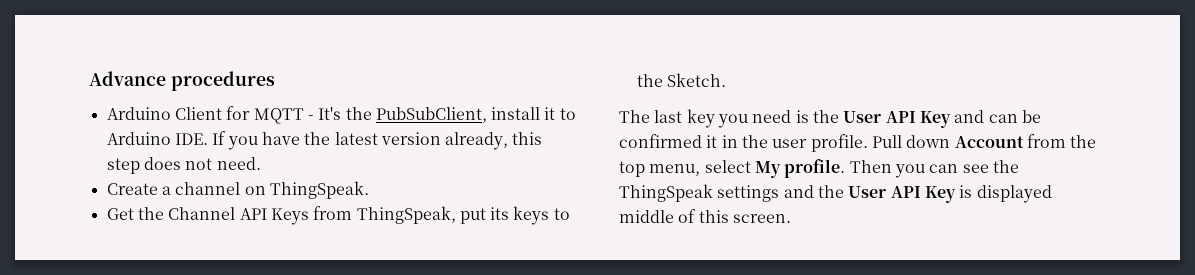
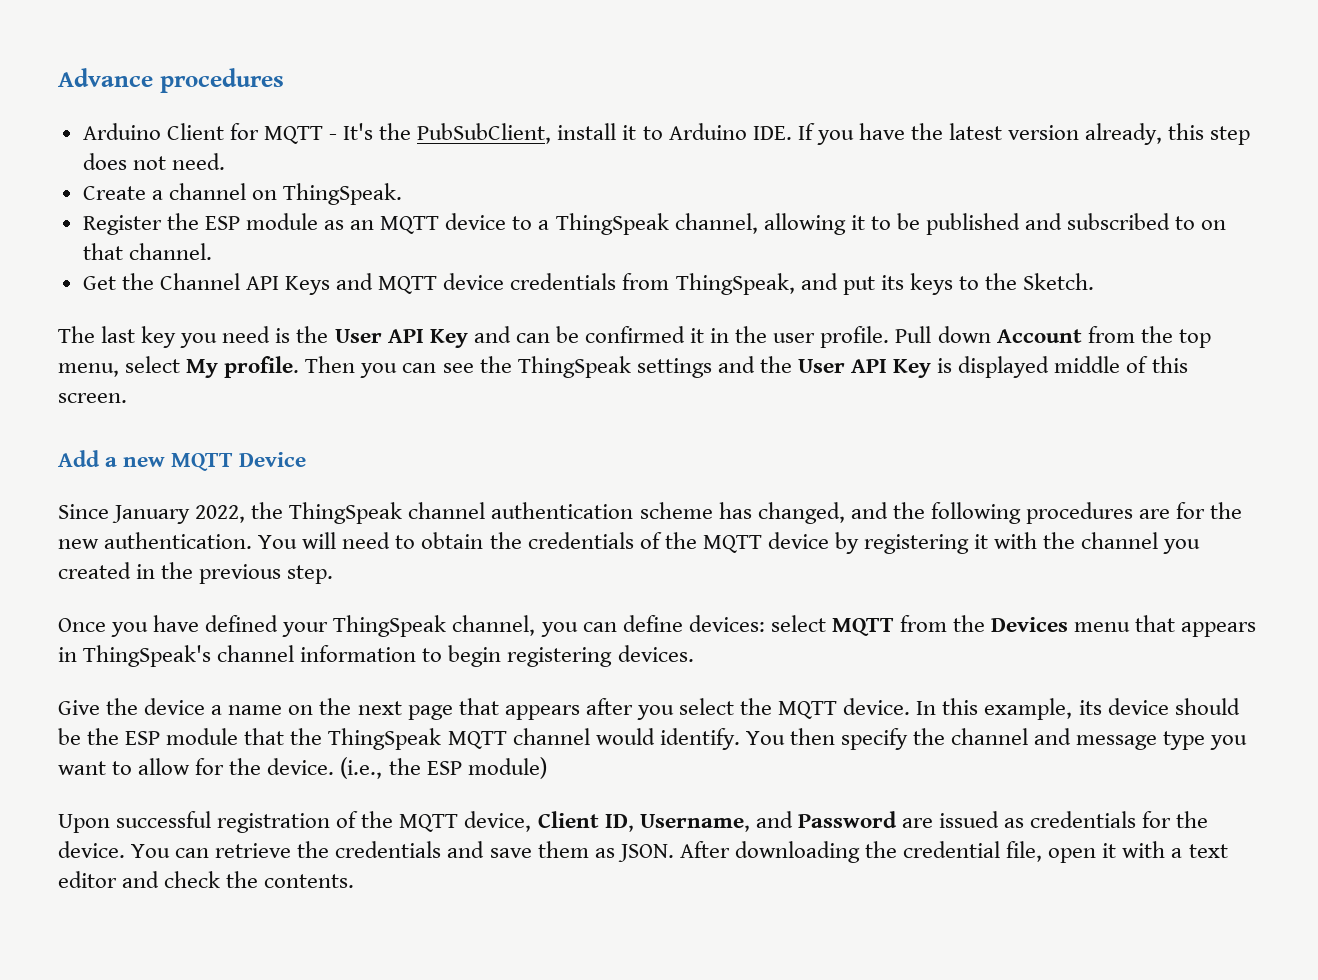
+ Register the ESP module as an MQTT device to a ThingSpeak channel, allowing it to be published and subscribed to on that channel.
- Get the Channel API Keys from ThingSpeak, put its keys to the Sketch.
+ Get the Channel API Keys and MQTT device credentials from ThingSpeak, and put its keys to the Sketch.
+ Add a new MQTT Device
+ Since January 2022, the ThingSpeak channel authentication scheme has changed, and the following procedures are for the new authentication. You will need to obtain the credentials of the MQTT device by registering it with the channel you created in the previous step.
+ Once you have defined your ThingSpeak channel, you can define devices: select MQTT from the Devices menu that appears in ThingSpeak's channel information to begin registering devices.
+ Give the device a name on the next page that appears after you select the MQTT device. In this example, its device should be the ESP module that the ThingSpeak MQTT channel would identify. You then specify the channel and message type you want to allow for the device. (i.e., the ESP module)
+ Upon successful registration of the MQTT device, Client ID, Username, and Password are issued as credentials for the device. You can retrieve the credentials and save them as JSON. After downloading the credential file, open it with a text editor and check the contents.

